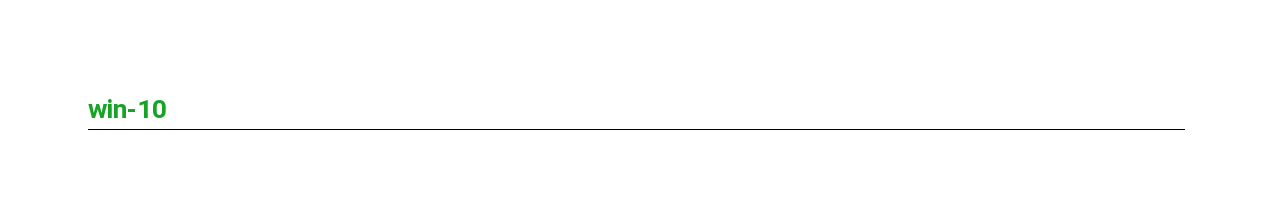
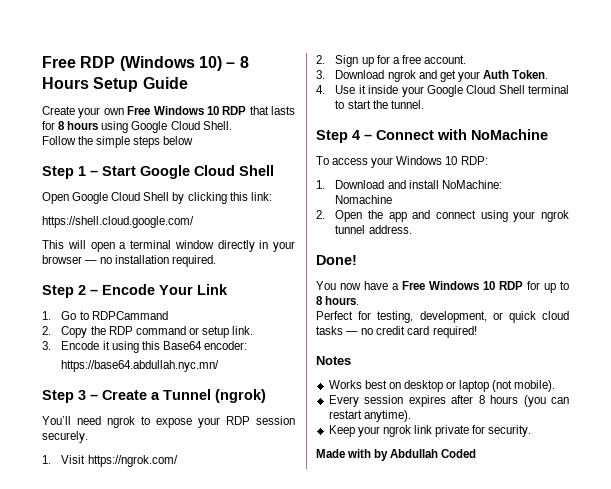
- win-10
+ Free RDP (Windows 10) – 8 Hours Setup Guide
+ Create your own Free Windows 10 RDP that lasts for 8 hours using Google Cloud Shell.
+ Follow the simple steps below
+ Step 1 – Start Google Cloud Shell
+ Open Google Cloud Shell by clicking this link:
+ https://shell.cloud.google.com/
+ This will open a terminal window directly in your browser — no installation required.
+ Step 2 – Encode Your Link
+ 1. Go to RDPCammand
+ 2. Copy the RDP command or setup link.
+ 3. Encode it using this Base64 encoder:
+ https://base64.abdullah.nyc.mn/
+ Step 3 – Create a Tunnel (ngrok)
+ You’ll need ngrok to expose your RDP session securely.
+ 1. Visit https://ngrok.com/
+ 2. Sign up for a free account.
+ 3. Download ngrok and get your Auth Token.
+ 4. Use it inside your Google Cloud Shell terminal to start the tunnel.
+ Step 4 – Connect with NoMachine
+ To access your Windows 10 RDP:
+ 1. Download and install NoMachine:
+ Nomachine
+ 2. Open the app and connect using your ngrok tunnel address.
+ Done!
+ You now have a Free Windows 10 RDP for up to 8 hours.
+ Perfect for testing, development, or quick cloud tasks — no credit card required!
+ Notes
+ Works best on desktop or laptop (not mobile).
+ Every session expires after 8 hours (you can restart anytime).
+ Keep your ngrok link private for security.
+ Made with by Abdullah Coded

